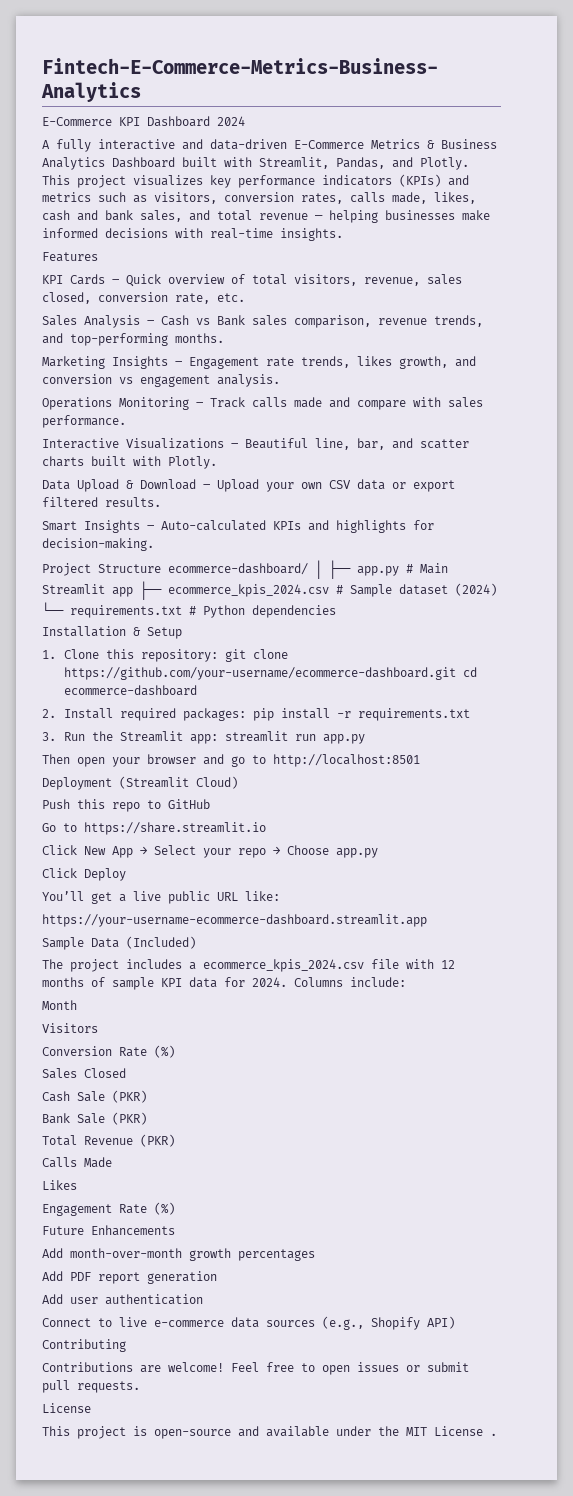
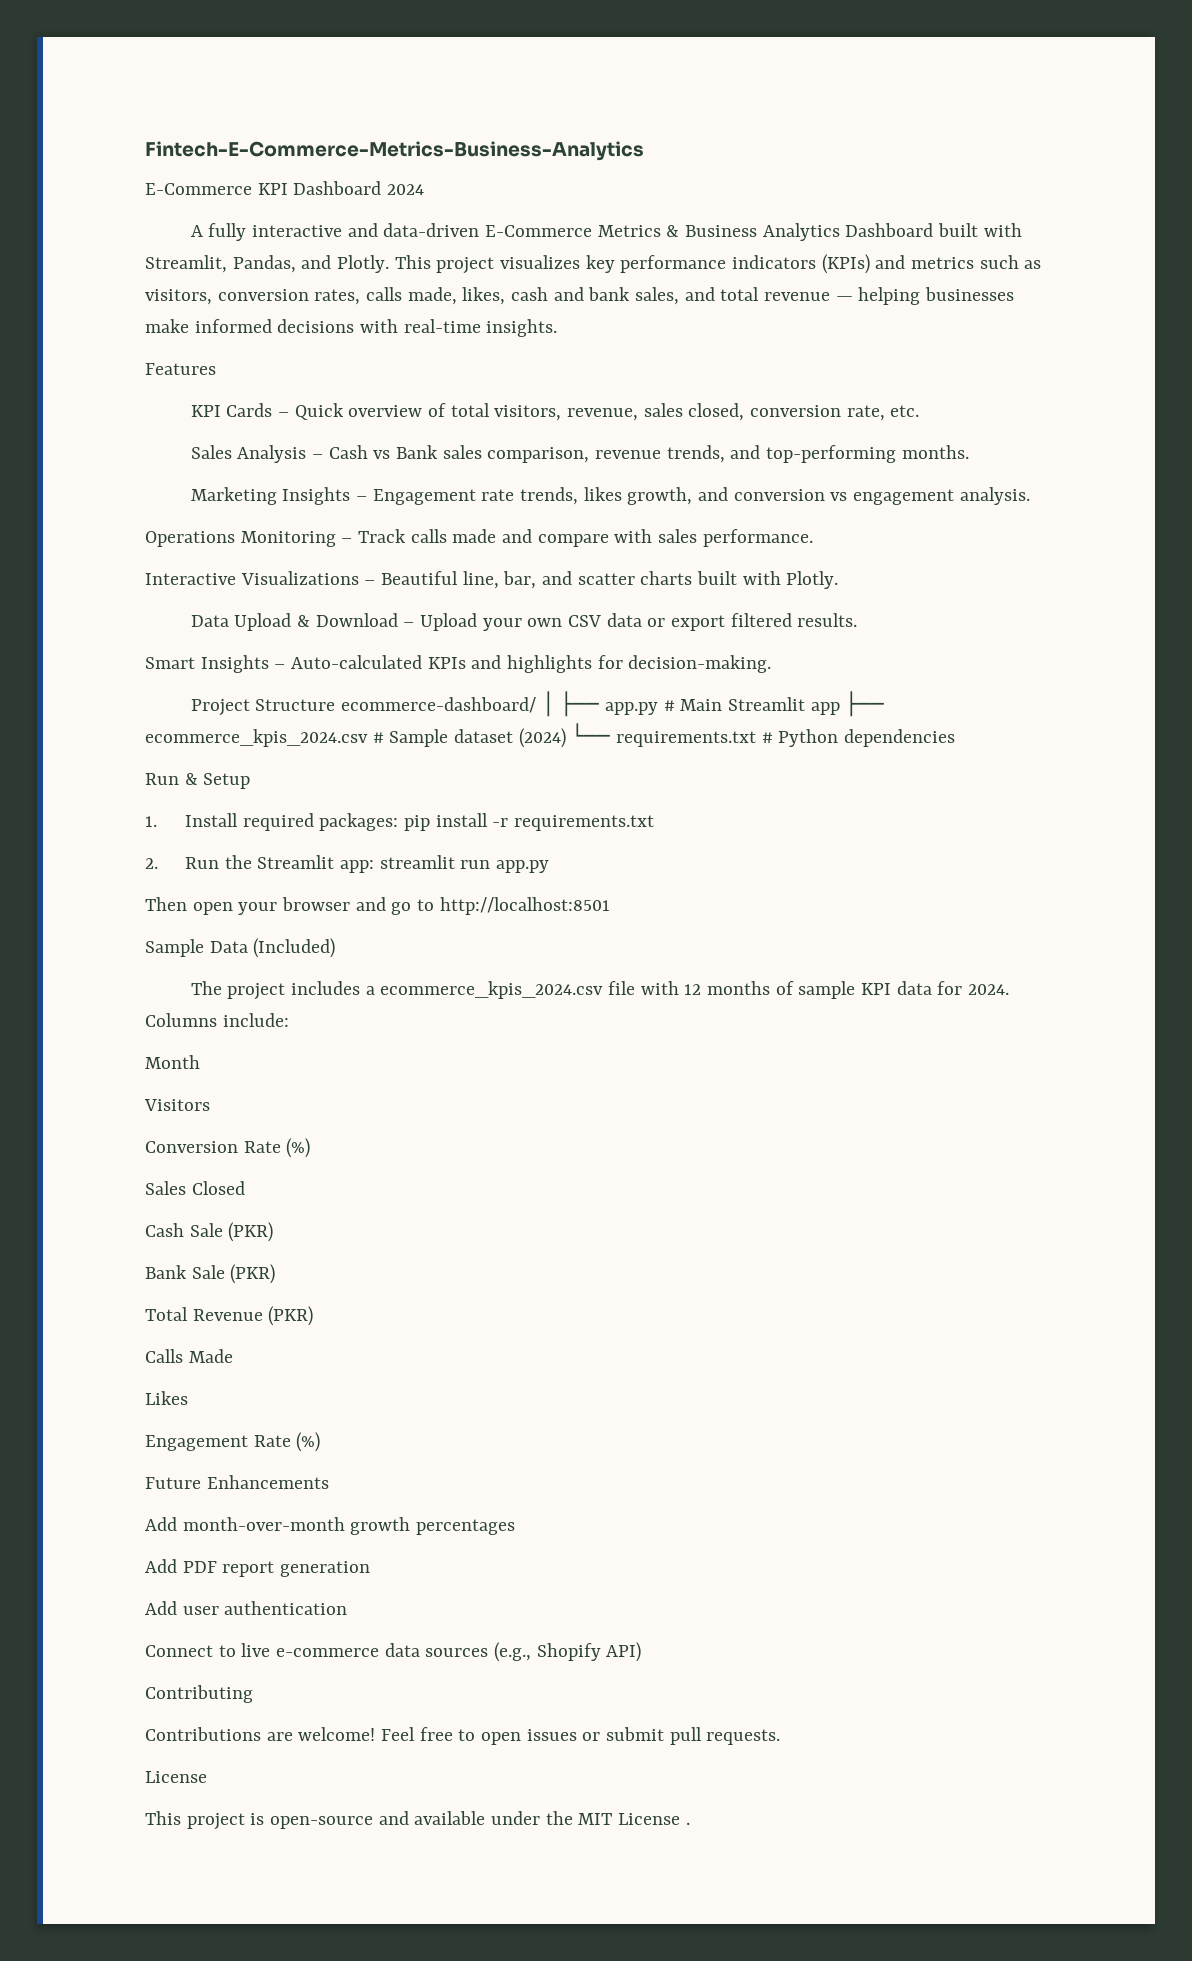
- Installation & Setup
+ Run & Setup
- 1. Clone this repository: git clone https://github.com/your-username/ecommerce-dashboard.git cd ecommerce-dashboard
- 2. Install required packages: pip install -r requirements.txt
+ 1. Install required packages: pip install -r requirements.txt
- 3. Run the Streamlit app: streamlit run app.py
+ 2. Run the Streamlit app: streamlit run app.py
- Deployment (Streamlit Cloud)
- Push this repo to GitHub
- Go to https://share.streamlit.io
- Click New App → Select your repo → Choose app.py
- Click Deploy
- You’ll get a live public URL like:
- https://your-username-ecommerce-dashboard.streamlit.app

